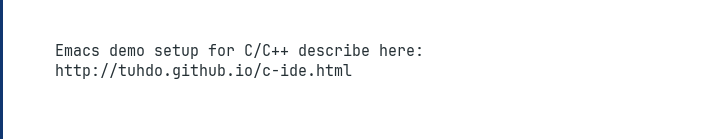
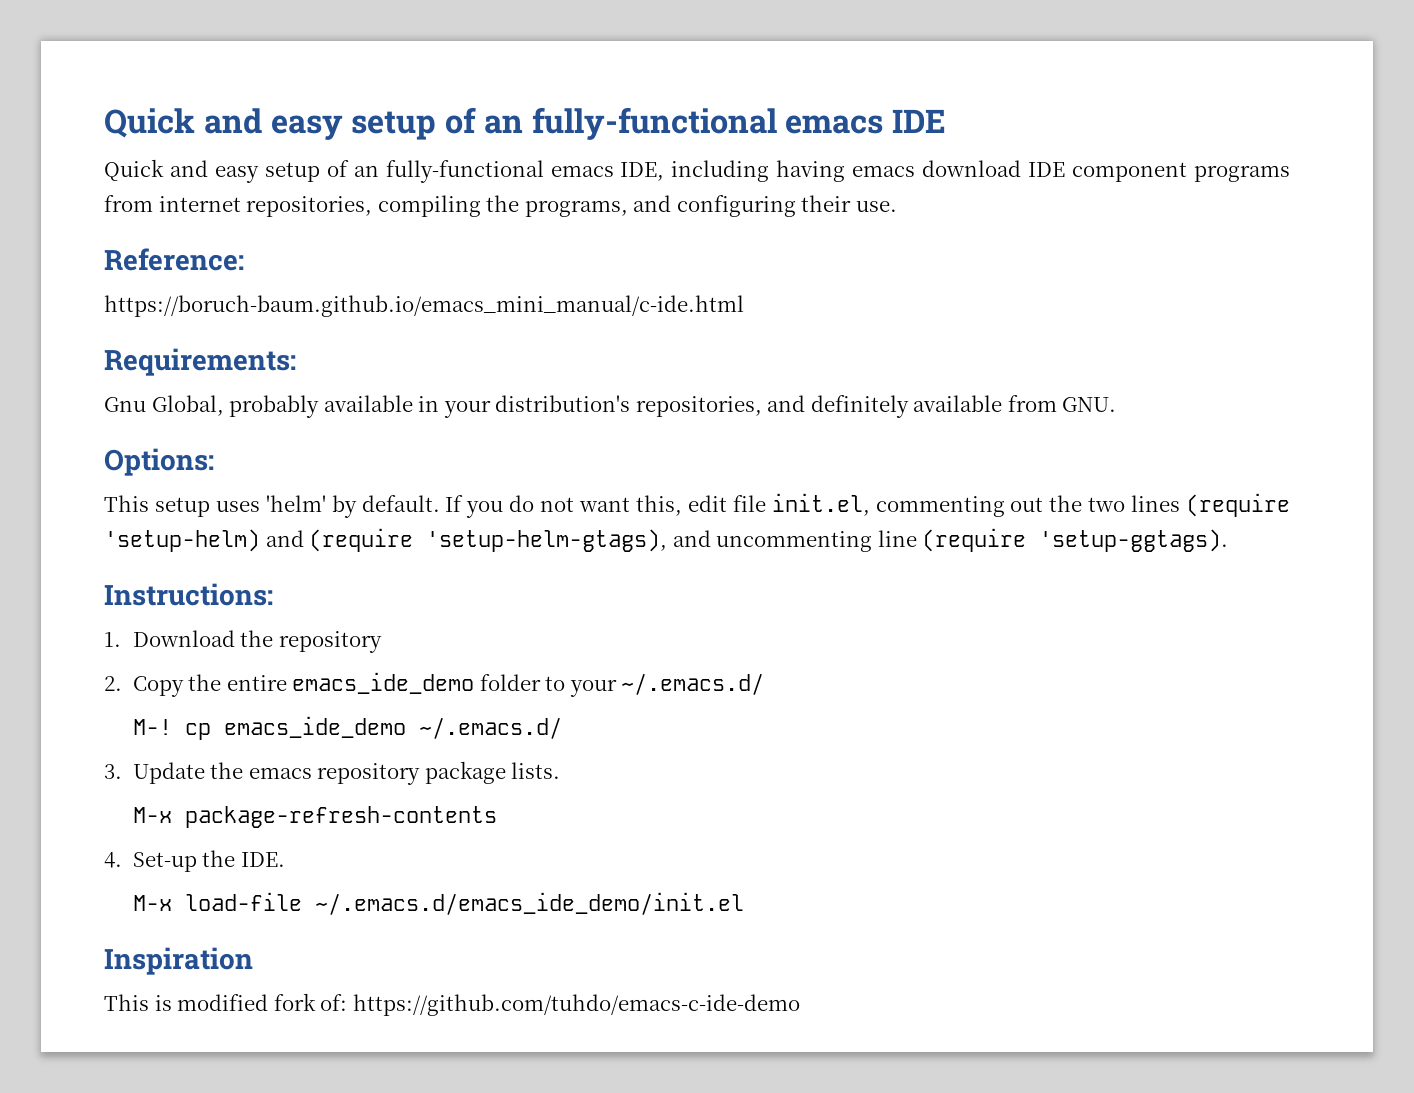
- Emacs demo setup for C/C++ describe here: http://tuhdo.github.io/c-ide.html
+ Quick and easy setup of an fully-functional emacs IDE
+ Quick and easy setup of an fully-functional emacs IDE, including having emacs download IDE component programs from internet repositories, compiling the programs, and configuring their use.
+ Reference:
+ https://boruch-baum.github.io/emacs_mini_manual/c-ide.html
+ Requirements:
+ Gnu Global, probably available in your distribution's repositories, and definitely available from GNU.
+ Options:
+ This setup uses 'helm' by default. If you do not want this, edit file init.el, commenting out the two lines (require 'setup-helm) and (require 'setup-helm-gtags), and uncommenting line (require 'setup-ggtags).
+ Instructions:
+ 1. Download the repository
+ 2. Copy the entire emacs_ide_demo folder to your ~/.emacs.d/
+ M-! cp emacs_ide_demo ~/.emacs.d/
+ 3. Update the emacs repository package lists.
+ M-x package-refresh-contents
+ 4. Set-up the IDE.
+ M-x load-file ~/.emacs.d/emacs_ide_demo/init.el
+ Inspiration
+ This is modified fork of: https://github.com/tuhdo/emacs-c-ide-demo

